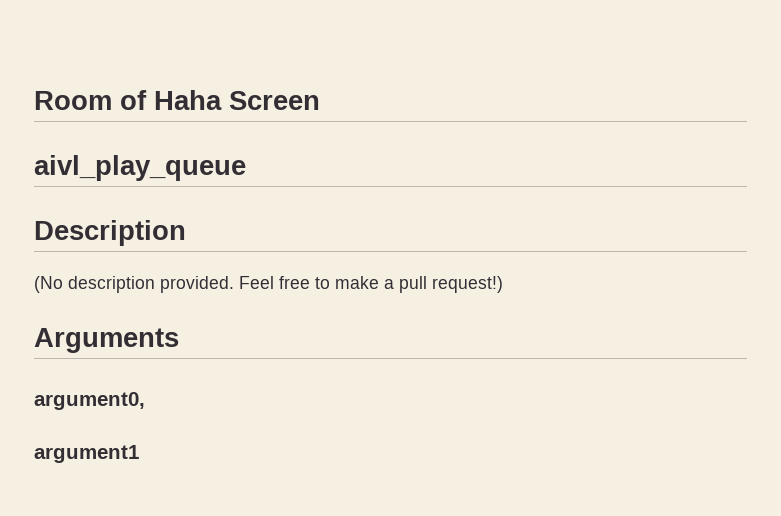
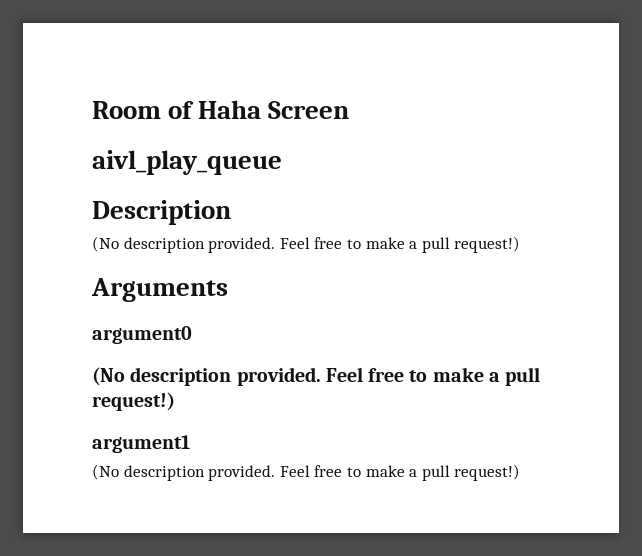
- argument0,
+ argument0
+ (No description provided. Feel free to make a pull request!)
  argument1
+ (No description provided. Feel free to make a pull request!)

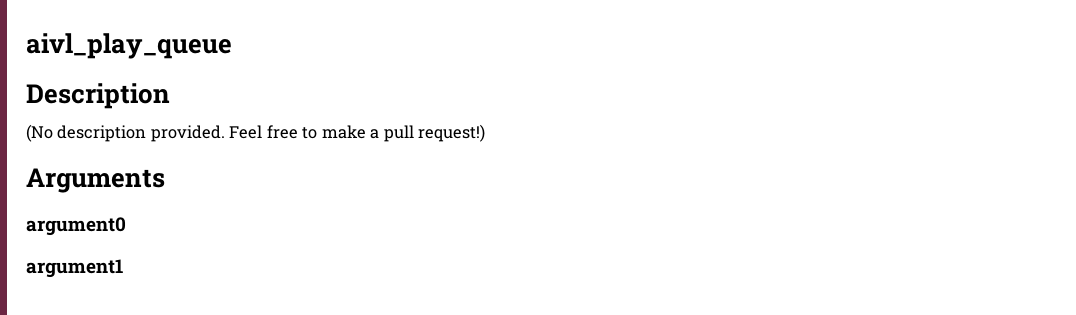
- Room of Haha Screen
  argument0
- (No description provided. Feel free to make a pull request!)
  argument1
- (No description provided. Feel free to make a pull request!)

